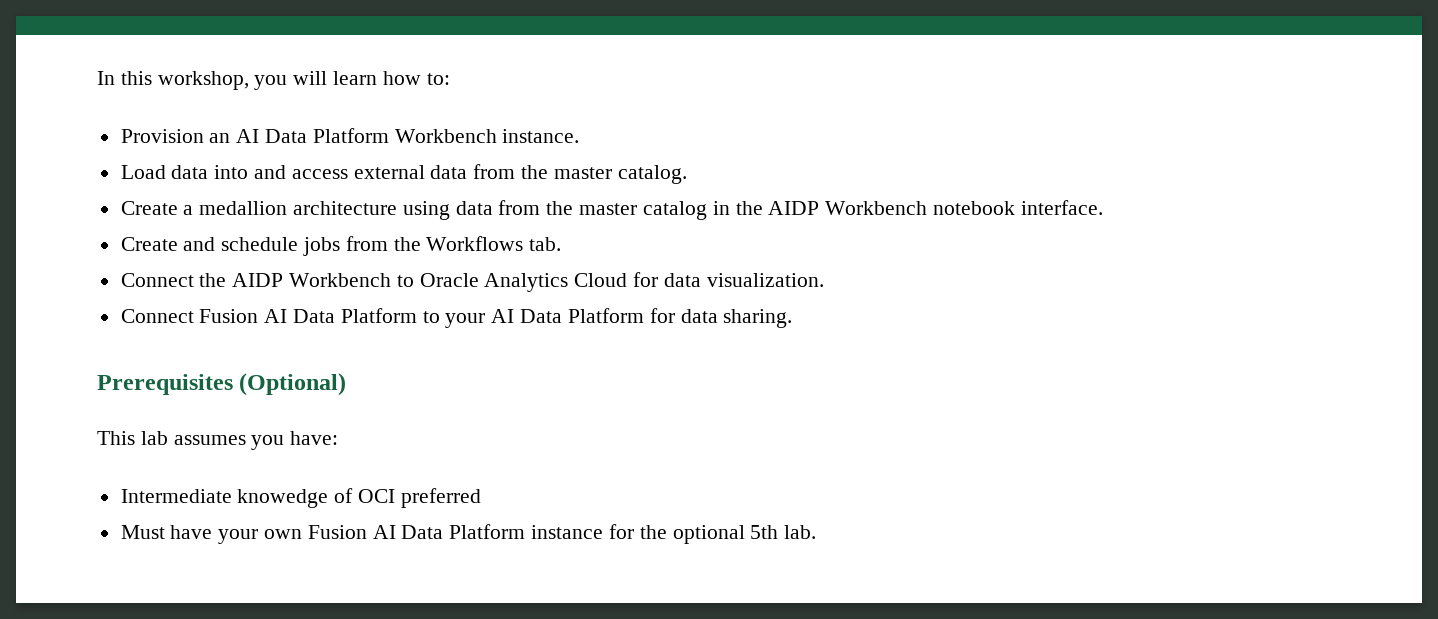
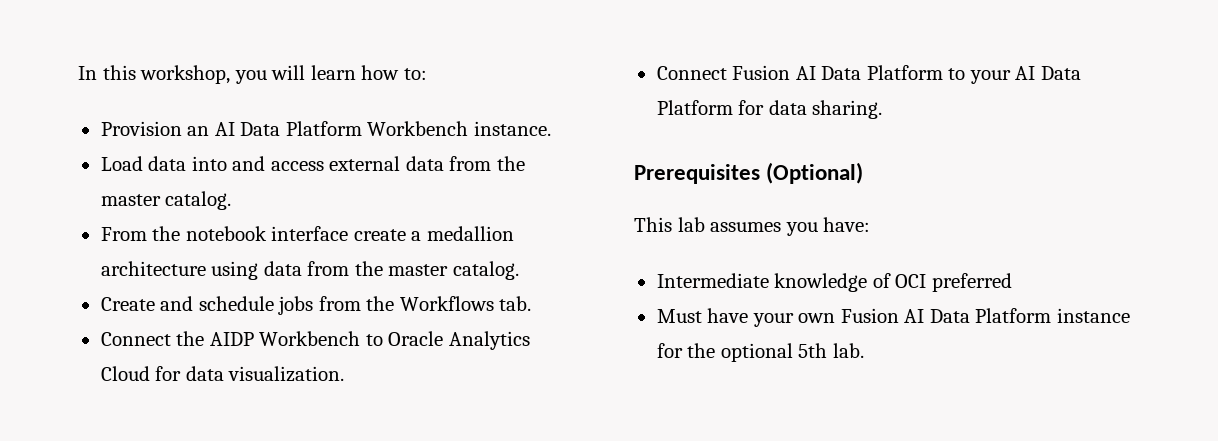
- Create a medallion architecture using data from the master catalog in the AIDP Workbench notebook interface.
+ From the notebook interface create a medallion architecture using data from the master catalog.
- Intermediate knowedge of OCI preferred
+ Intermediate knowledge of OCI preferred

